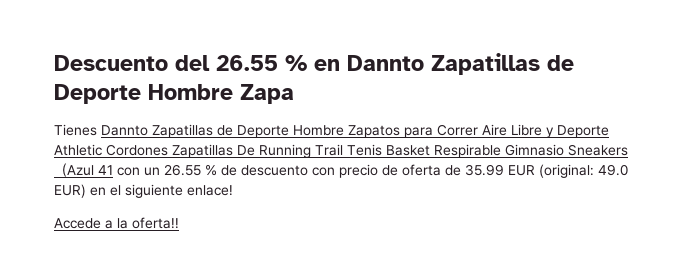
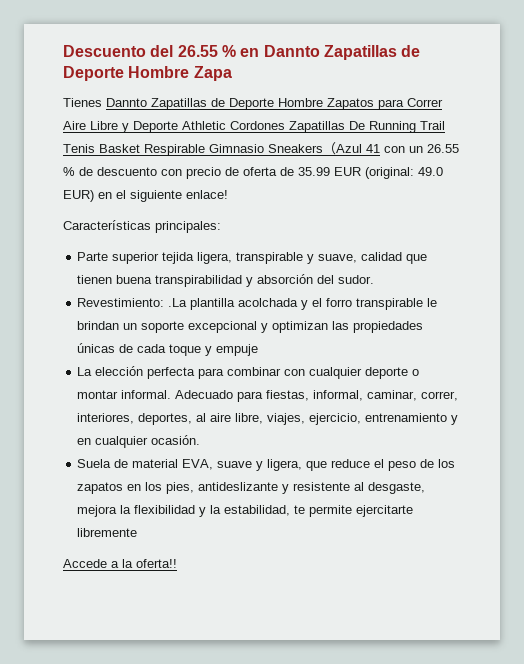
+ Características principales:
+ Parte superior tejida ligera, transpirable y suave, calidad que tienen buena transpirabilidad y absorción del sudor.
+ Revestimiento: .La plantilla acolchada y el forro transpirable le brindan un soporte excepcional y optimizan las propiedades únicas de cada toque y empuje
+ La elección perfecta para combinar con cualquier deporte o montar informal. Adecuado para fiestas, informal, caminar, correr, interiores, deportes, al aire libre, viajes, ejercicio, entrenamiento y en cualquier ocasión.
+ Suela de material EVA, suave y ligera, que reduce el peso de los zapatos en los pies, antideslizante y resistente al desgaste, mejora la flexibilidad y la estabilidad, te permite ejercitarte libremente

